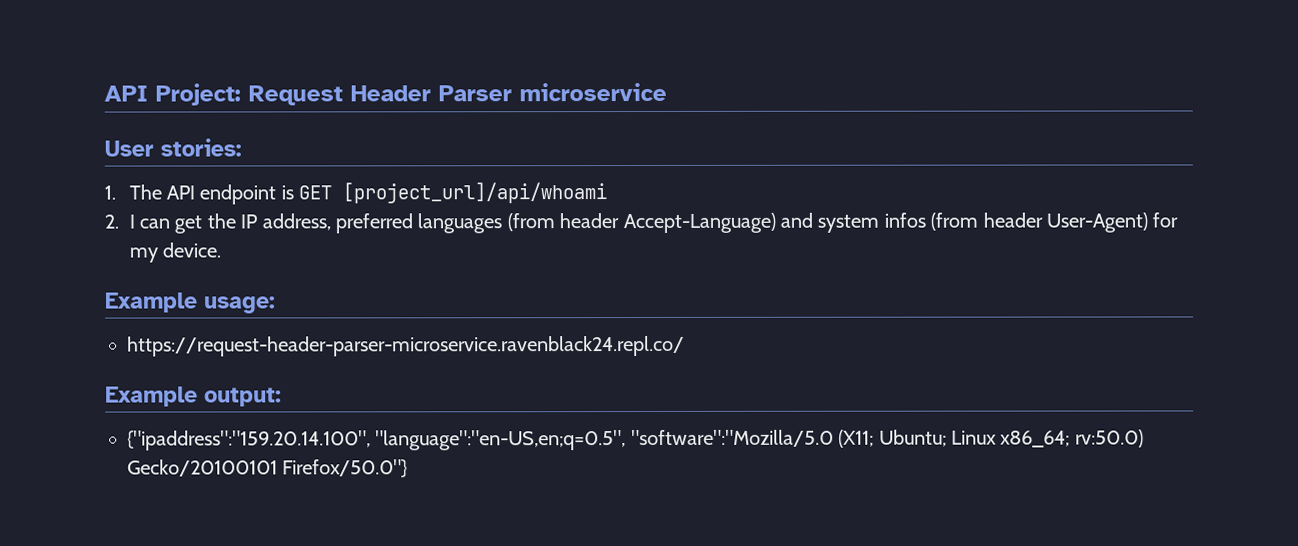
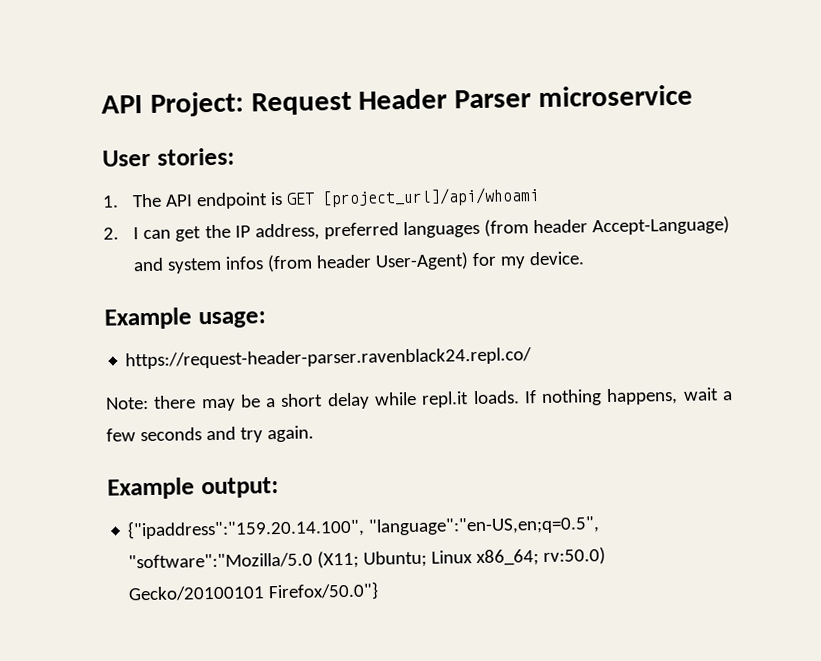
- https://request-header-parser-microservice.ravenblack24.repl.co/
+ https://request-header-parser.ravenblack24.repl.co/
+ Note: there may be a short delay while repl.it loads. If nothing happens, wait a few seconds and try again.

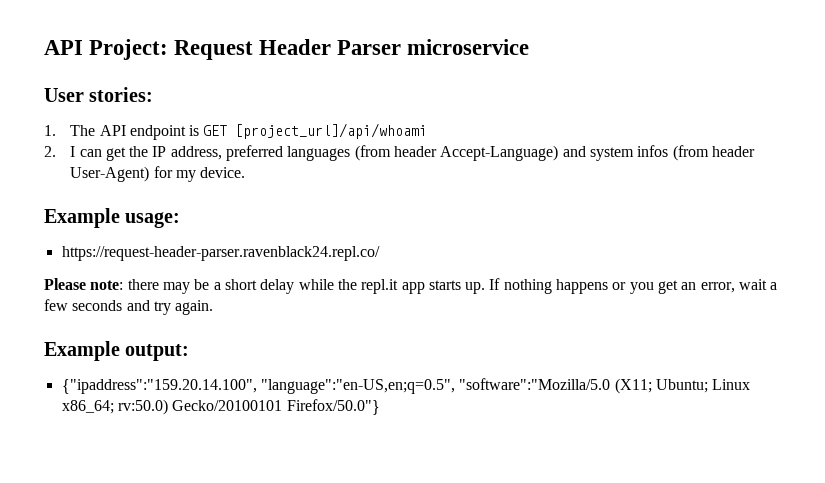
- Note: there may be a short delay while repl.it loads. If nothing happens, wait a few seconds and try again.
+ Please note: there may be a short delay while the repl.it app starts up. If nothing happens or you get an error, wait a few seconds and try again.

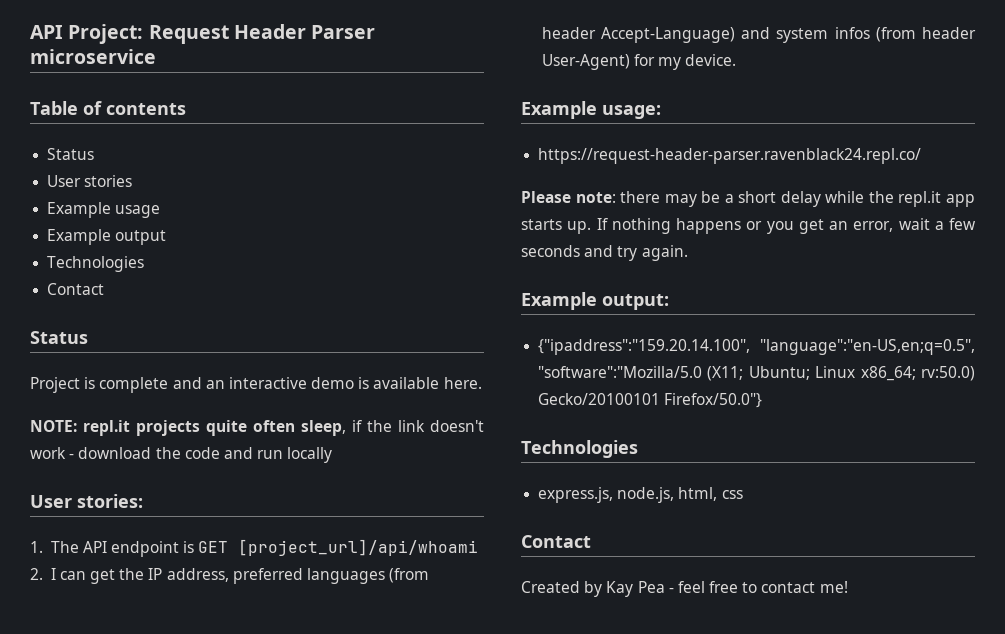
+ Table of contents
+ Status
+ User stories
+ Example usage
+ Example output
+ Technologies
+ Contact
+ Status
+ Project is complete and an interactive demo is available here.
+ NOTE: repl.it projects quite often sleep, if the link doesn't work - download the code and run locally
  {"ipaddress":"159.20.14.100", "language":"en-US,en;q=0.5", "software":"Mozilla/5.0 (X11; Ubuntu; Linux x86_64; rv:50.0) Gecko/20100101 Firefox/50.0"}
+ Technologies
+ express.js, node.js, html, css
+ Contact
+ Created by Kay Pea - feel free to contact me!

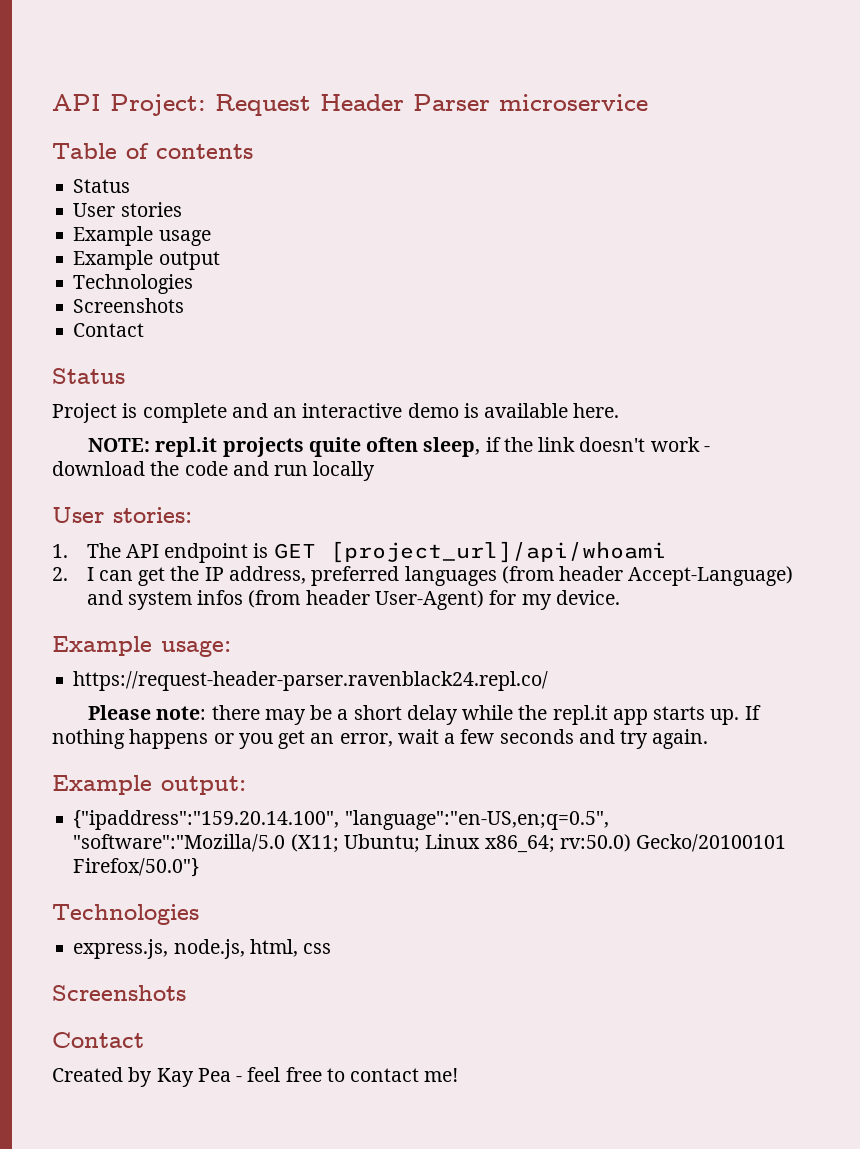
  Example output
  Technologies
+ Screenshots
  express.js, node.js, html, css
+ Screenshots

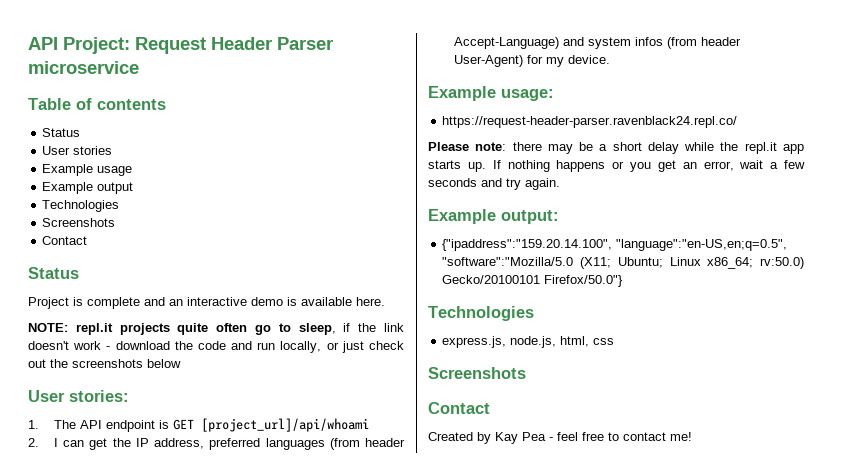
- NOTE: repl.it projects quite often sleep, if the link doesn't work - download the code and run locally
+ NOTE: repl.it projects quite often go to sleep, if the link doesn't work - download the code and run locally, or just check out the screenshots below

